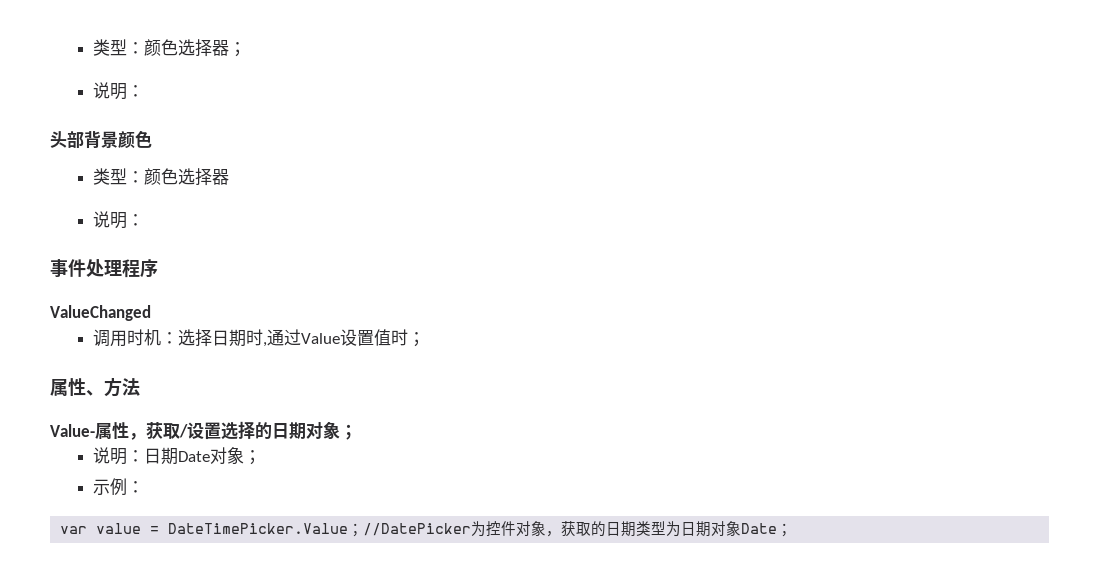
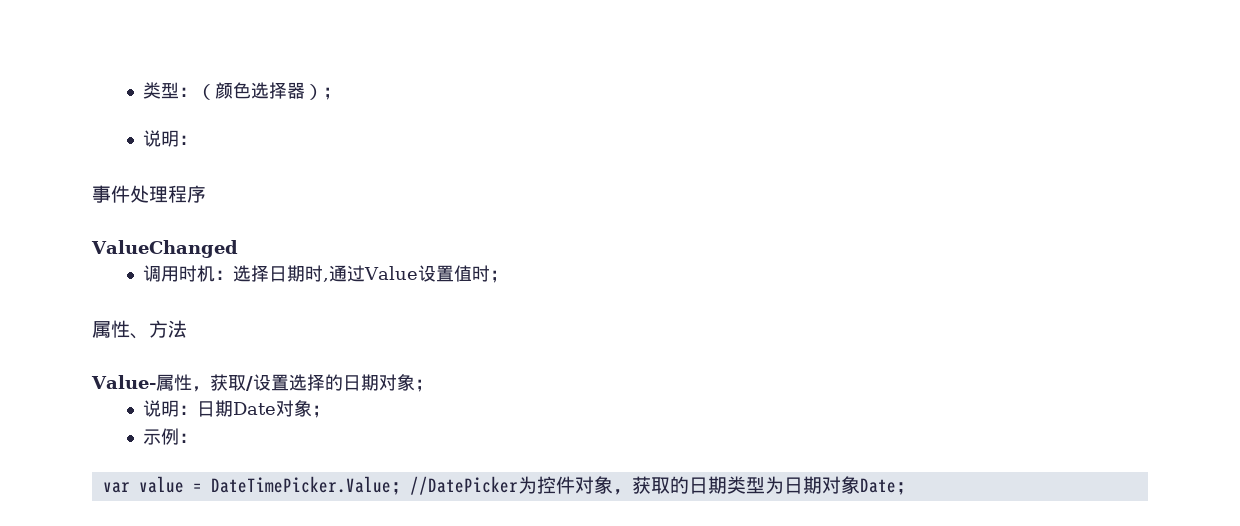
- 类型：颜色选择器；
- 说明：
- 头部背景颜色
- 类型：颜色选择器
+ 类型：（颜色选择器）；

